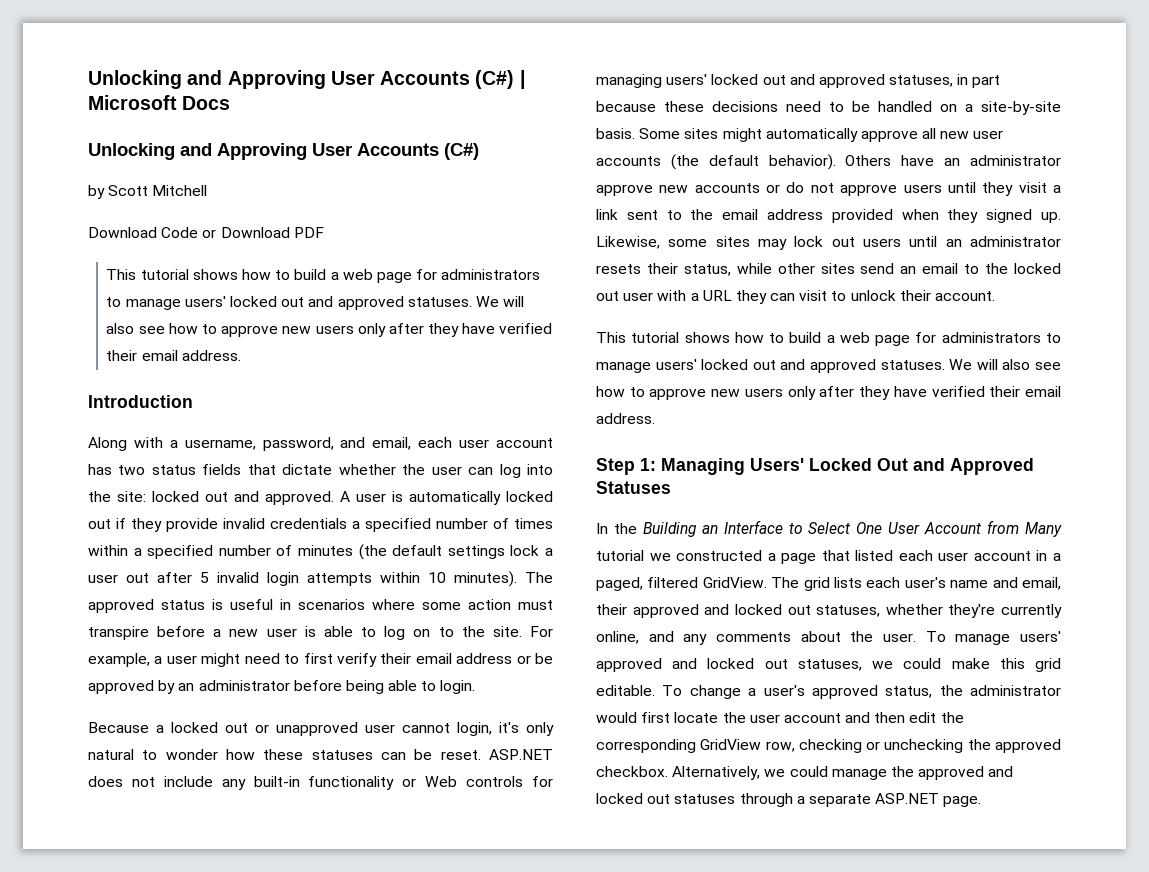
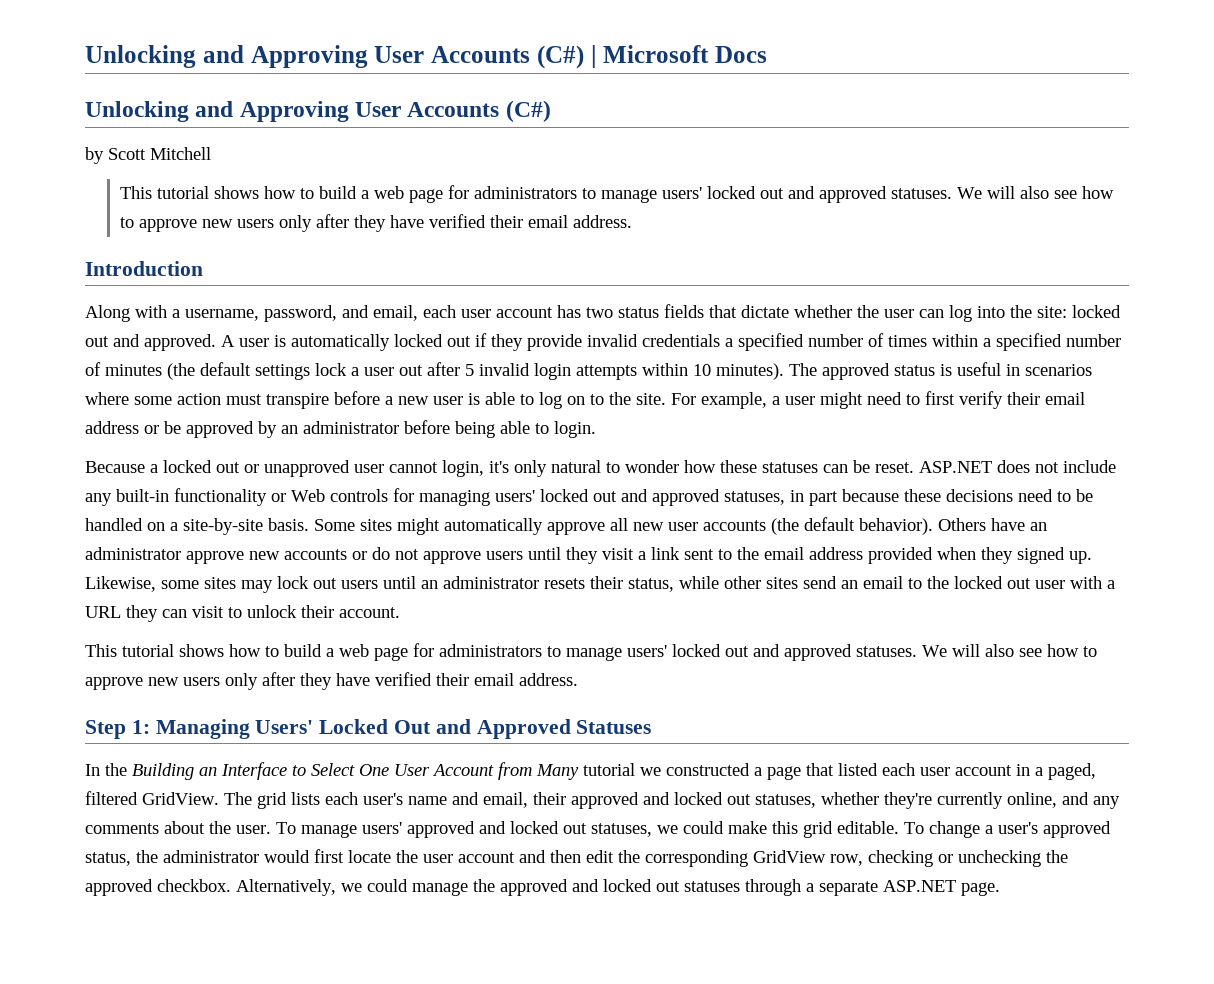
- Download Code or Download PDF

